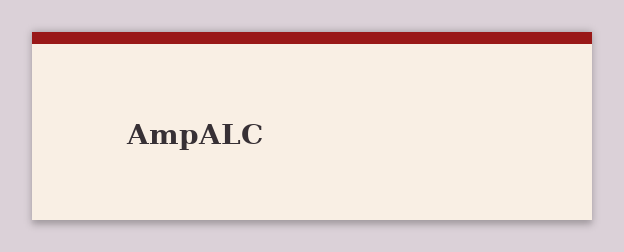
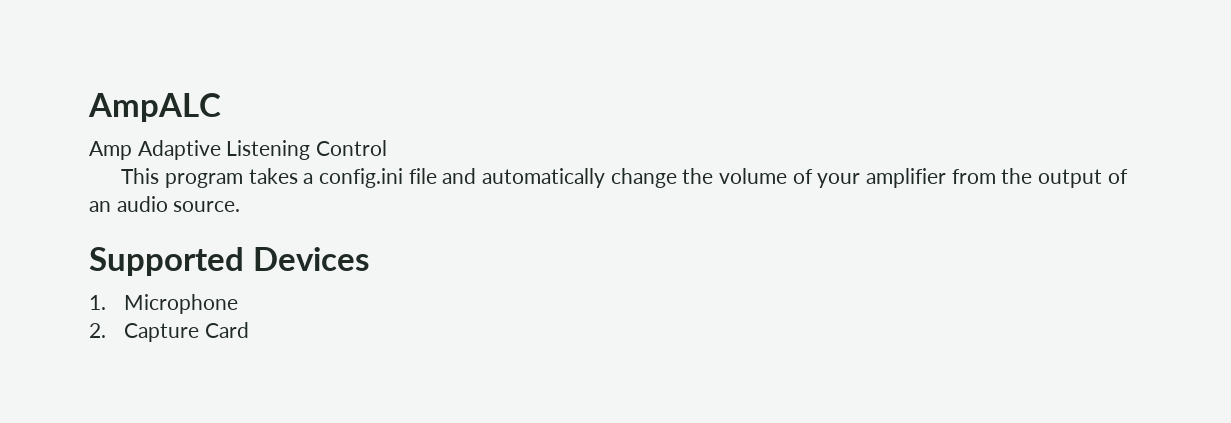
+ Amp Adaptive Listening Control
+ This program takes a config.ini file and automatically change the volume of your amplifier from the output of an audio source.
+ Supported Devices
+ 1. Microphone
+ 2. Capture Card

